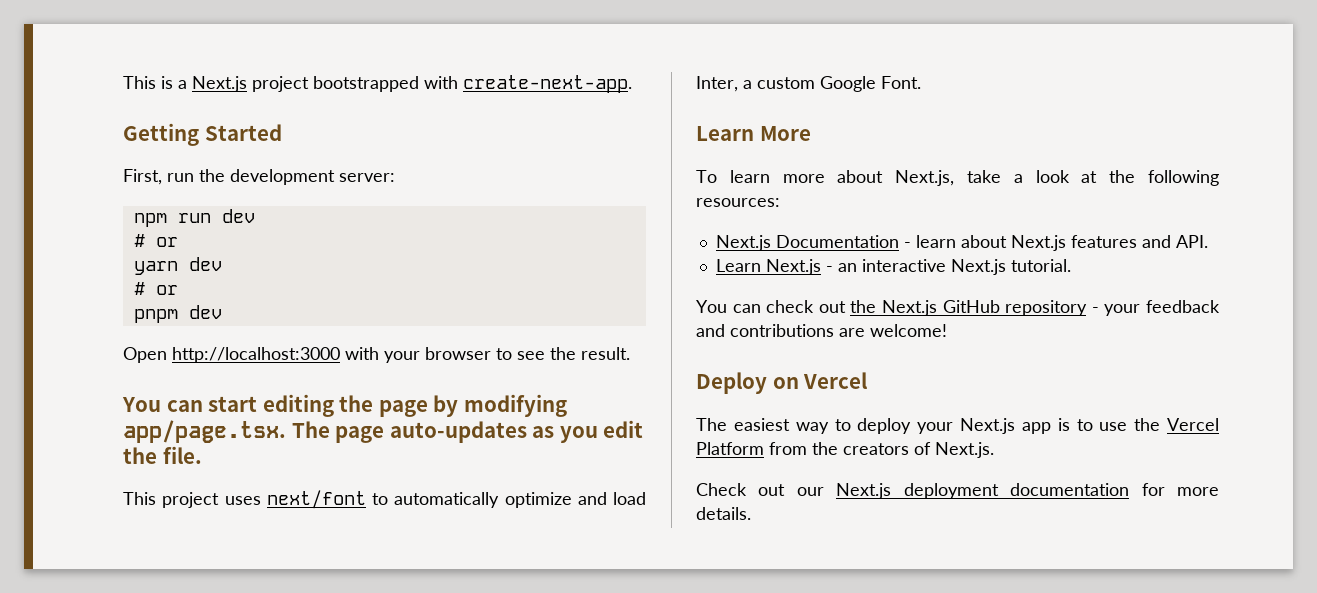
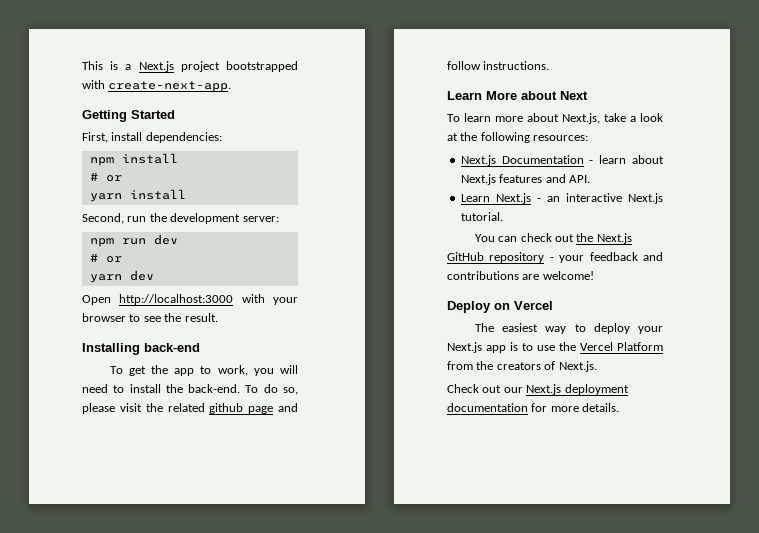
- First, run the development server:
+ First, install dependencies:
+ npm install
+ # or
+ yarn install
+ Second, run the development server:
  yarn dev
- # or
- pnpm dev
- You can start editing the page by modifying app/page.tsx. The page auto-updates as you edit the file.
- This project uses next/font to automatically optimize and load Inter, a custom Google Font.
+ Installing back-end
+ To get the app to work, you will need to install the back-end. To do so, please visit the related github page and follow instructions.
- Learn More
+ Learn More about Next

